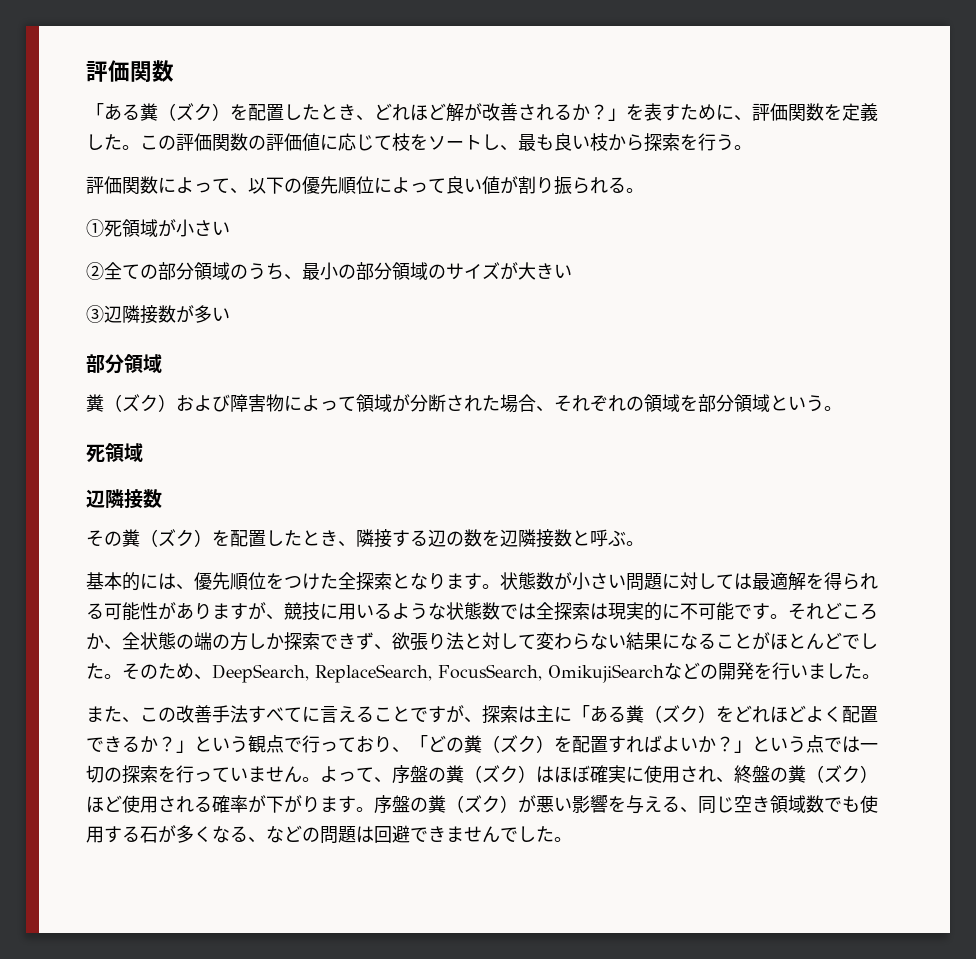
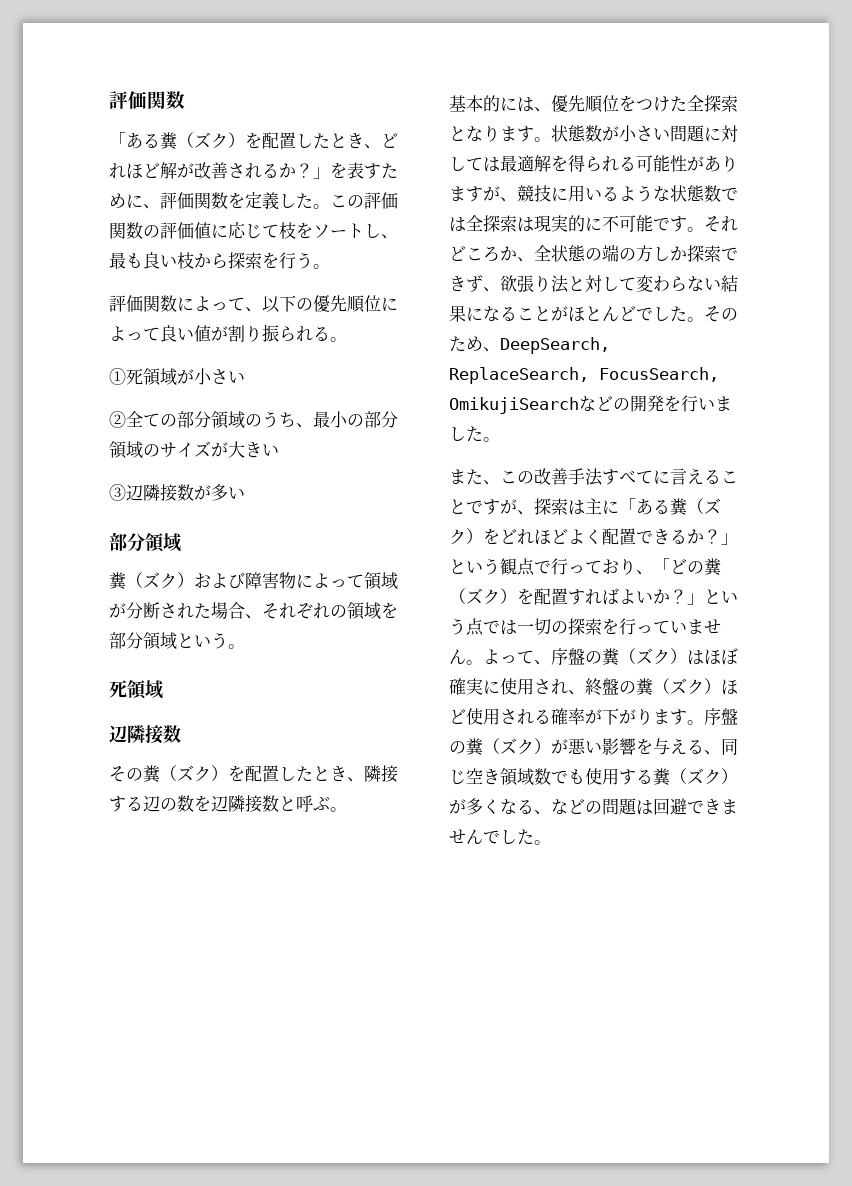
- 序盤の糞（ズク）が悪い影響を与える、同じ空き領域数でも使用する石が多くなる、などの問題は回避できませんでした。
+ 序盤の糞（ズク）が悪い影響を与える、同じ空き領域数でも使用する糞（ズク）が多くなる、などの問題は回避できませんでした。

